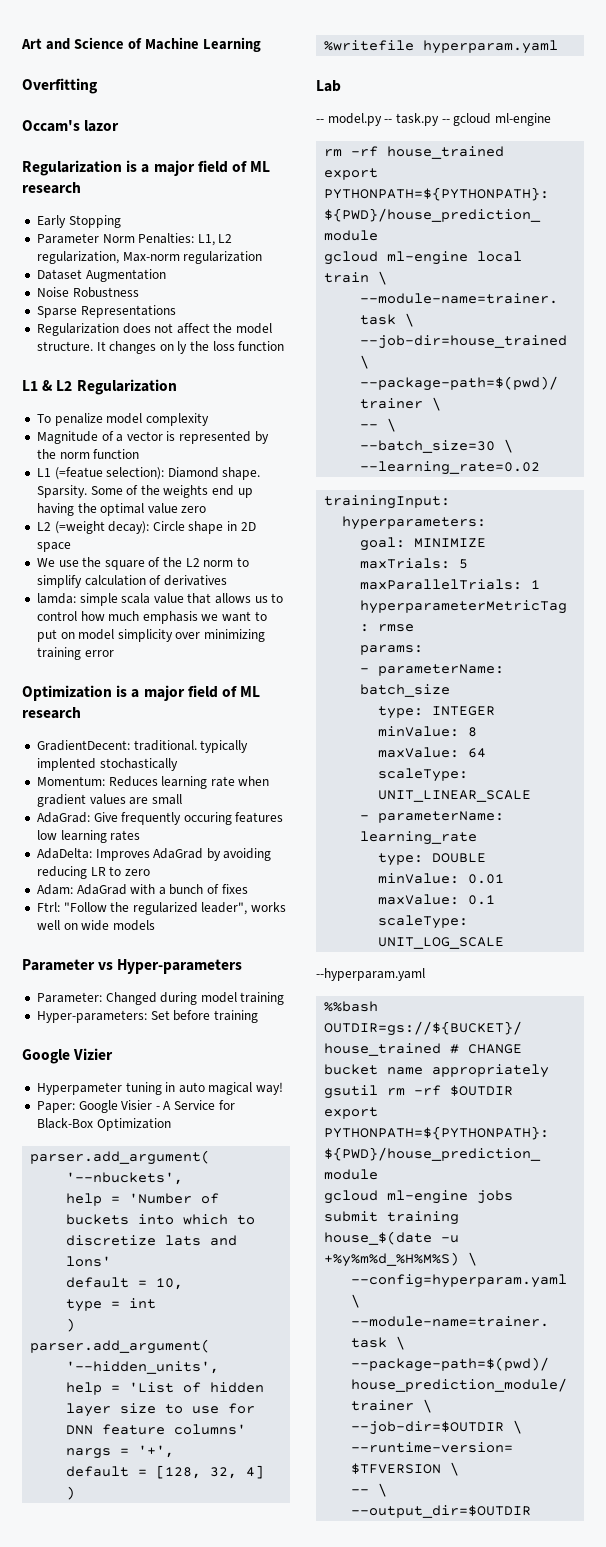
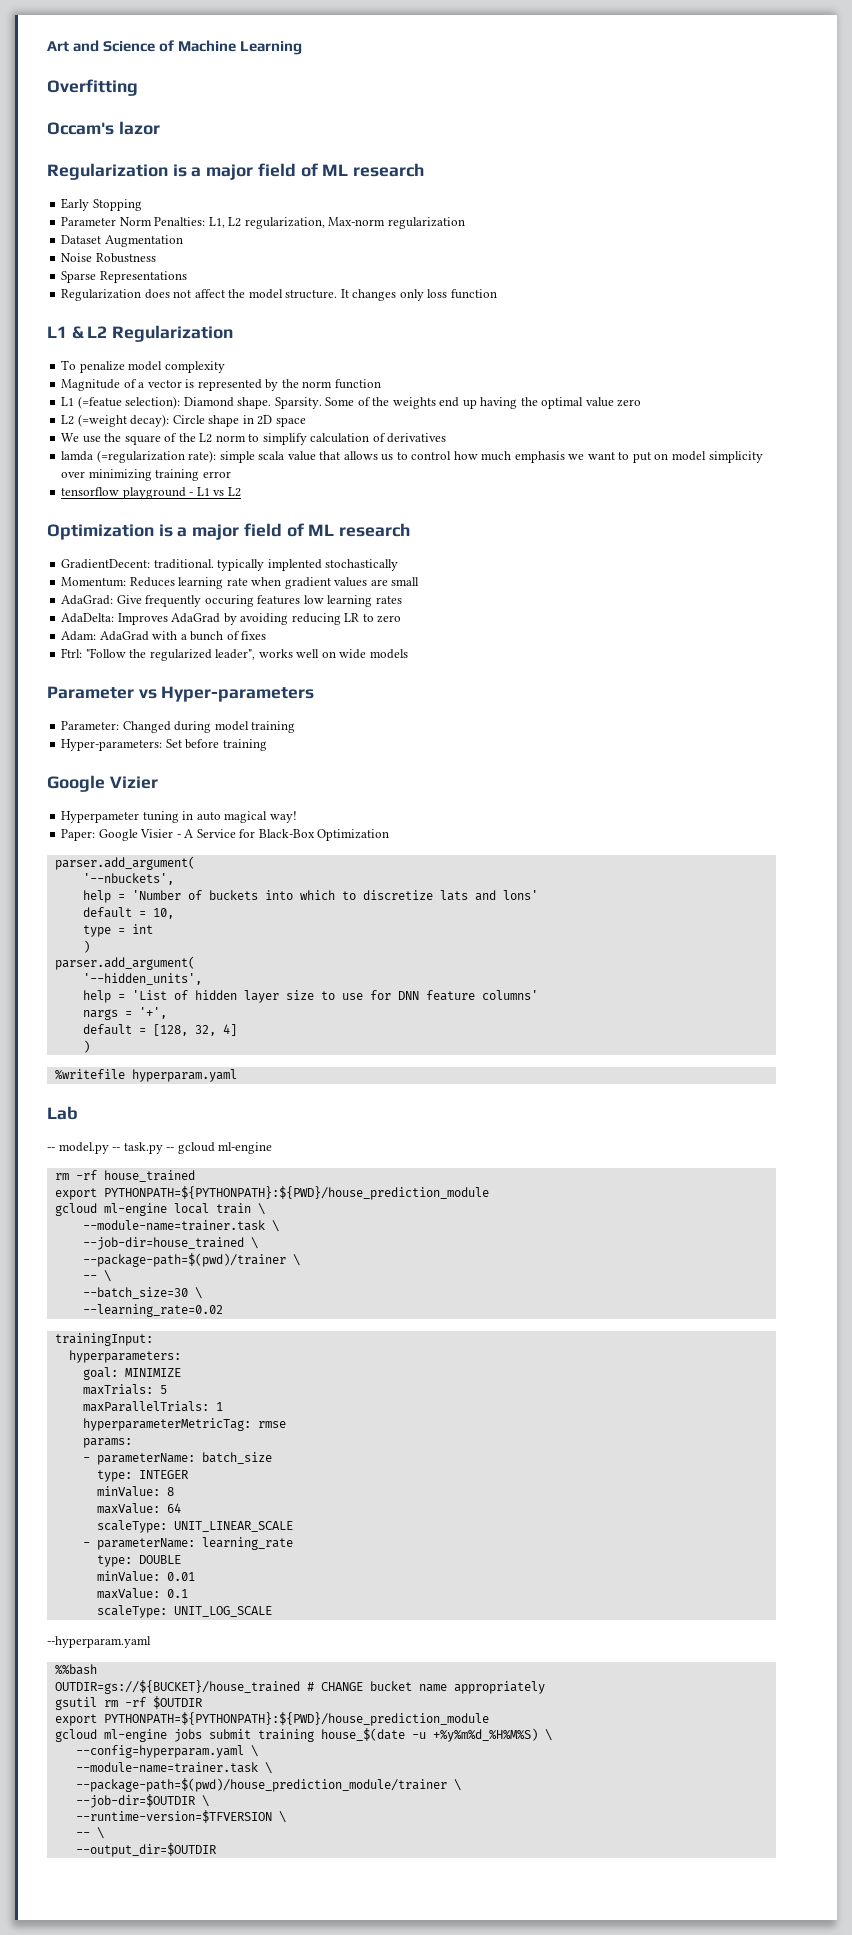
- It changes on ly the loss function
+ It changes only loss function
- lamda: simple scala value that allows us to control how much emphasis we want to put on model simplicity over minimizing training error
+ lamda (=regularization rate): simple scala value that allows us to control how much emphasis we want to put on model simplicity over minimizing training error
+ tensorflow playground - L1 vs L2

